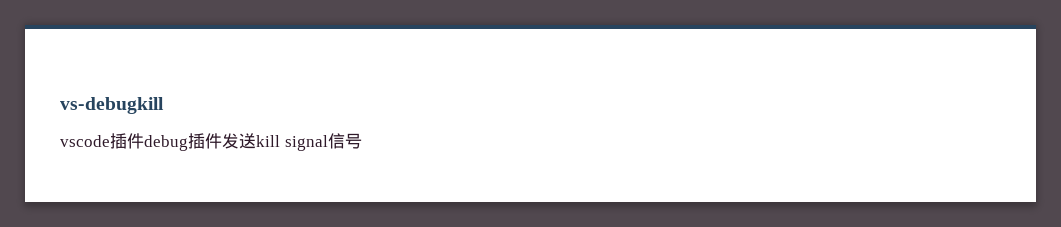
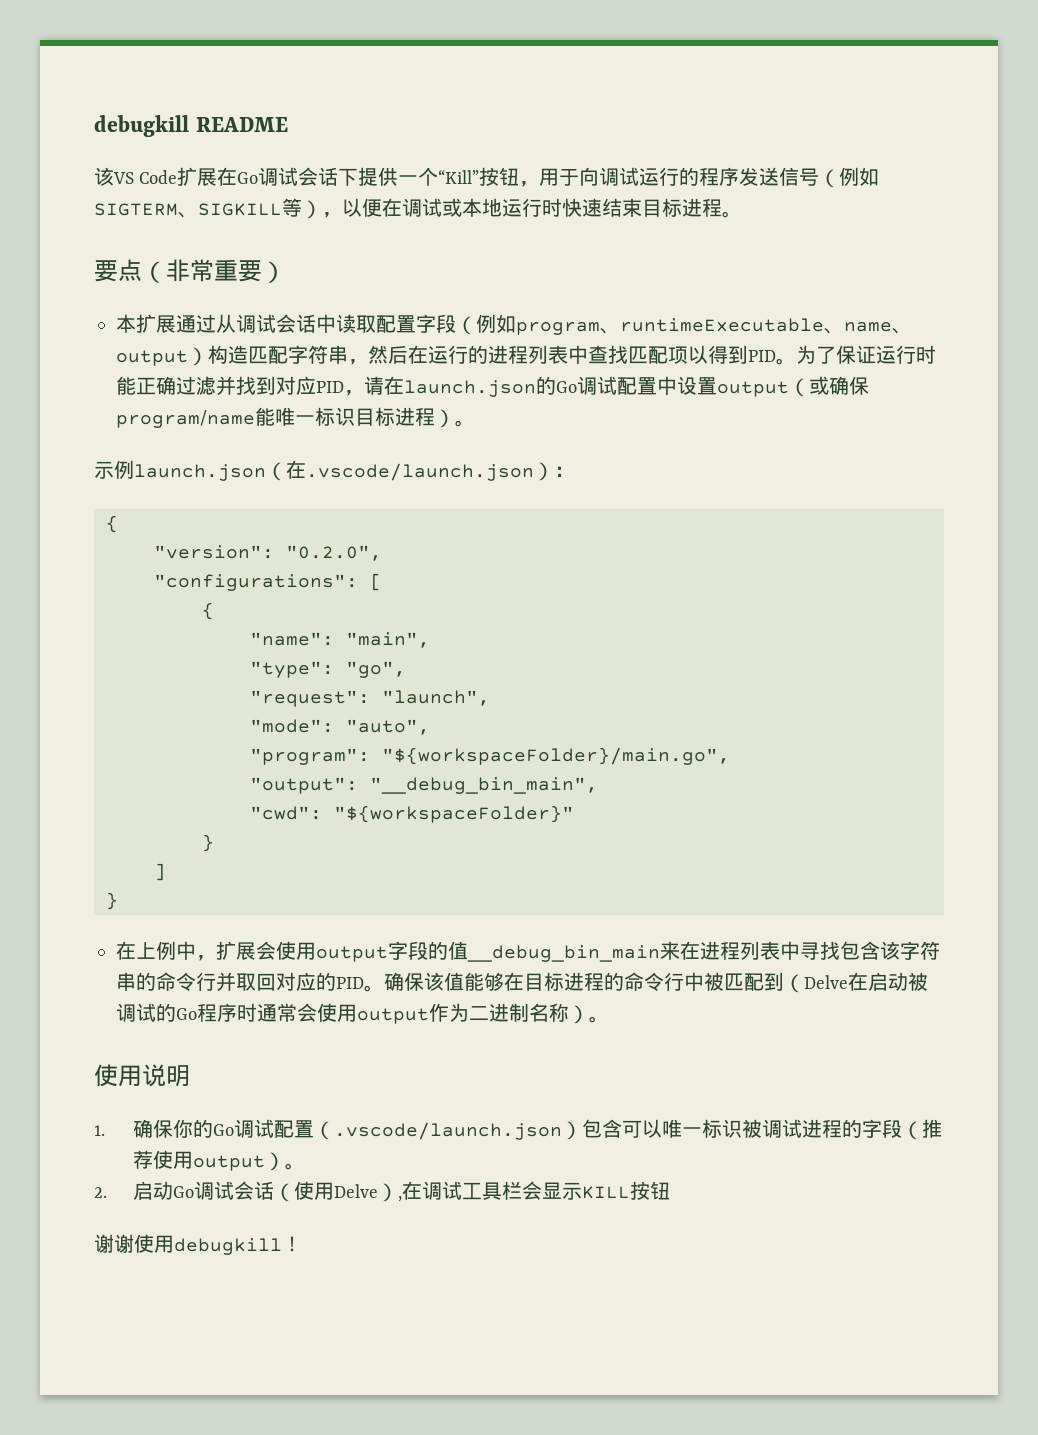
- vs-debugkill
- vscode插件debug插件发送kill signal信号
+ debugkill README
+ 该VS Code扩展在Go调试会话下提供一个“Kill”按钮，用于向调试运行的程序发送信号（例如SIGTERM、SIGKILL等），以便在调试或本地运行时快速结束目标进程。
+ 要点（非常重要）
+ 本扩展通过从调试会话中读取配置字段（例如program、runtimeExecutable、name、output）构造匹配字符串，然后在运行的进程列表中查找匹配项以得到PID。为了保证运行时能正确过滤并找到对应PID，请在launch.json的Go调试配置中设置output（或确保program/name能唯一标识目标进程）。
+ 示例launch.json（在.vscode/launch.json）：
+ {
+ "version": "0.2.0",
+ "configurations": [
+ {
+ "name": "main",
+ "type": "go",
+ "request": "launch",
+ "mode": "auto",
+ "program": "${workspaceFolder}/main.go",
+ "output": "__debug_bin_main",
+ "cwd": "${workspaceFolder}"
+ }
+ ]
+ }
+ 在上例中，扩展会使用output字段的值__debug_bin_main来在进程列表中寻找包含该字符串的命令行并取回对应的PID。确保该值能够在目标进程的命令行中被匹配到（Delve在启动被调试的Go程序时通常会使用output作为二进制名称）。
+ 使用说明
+ 1.确保你的Go调试配置（.vscode/launch.json）包含可以唯一标识被调试进程的字段（推荐使用output）。
+ 2.启动Go调试会话（使用Delve）,在调试工具栏会显示KILL按钮
+ 谢谢使用debugkill！

